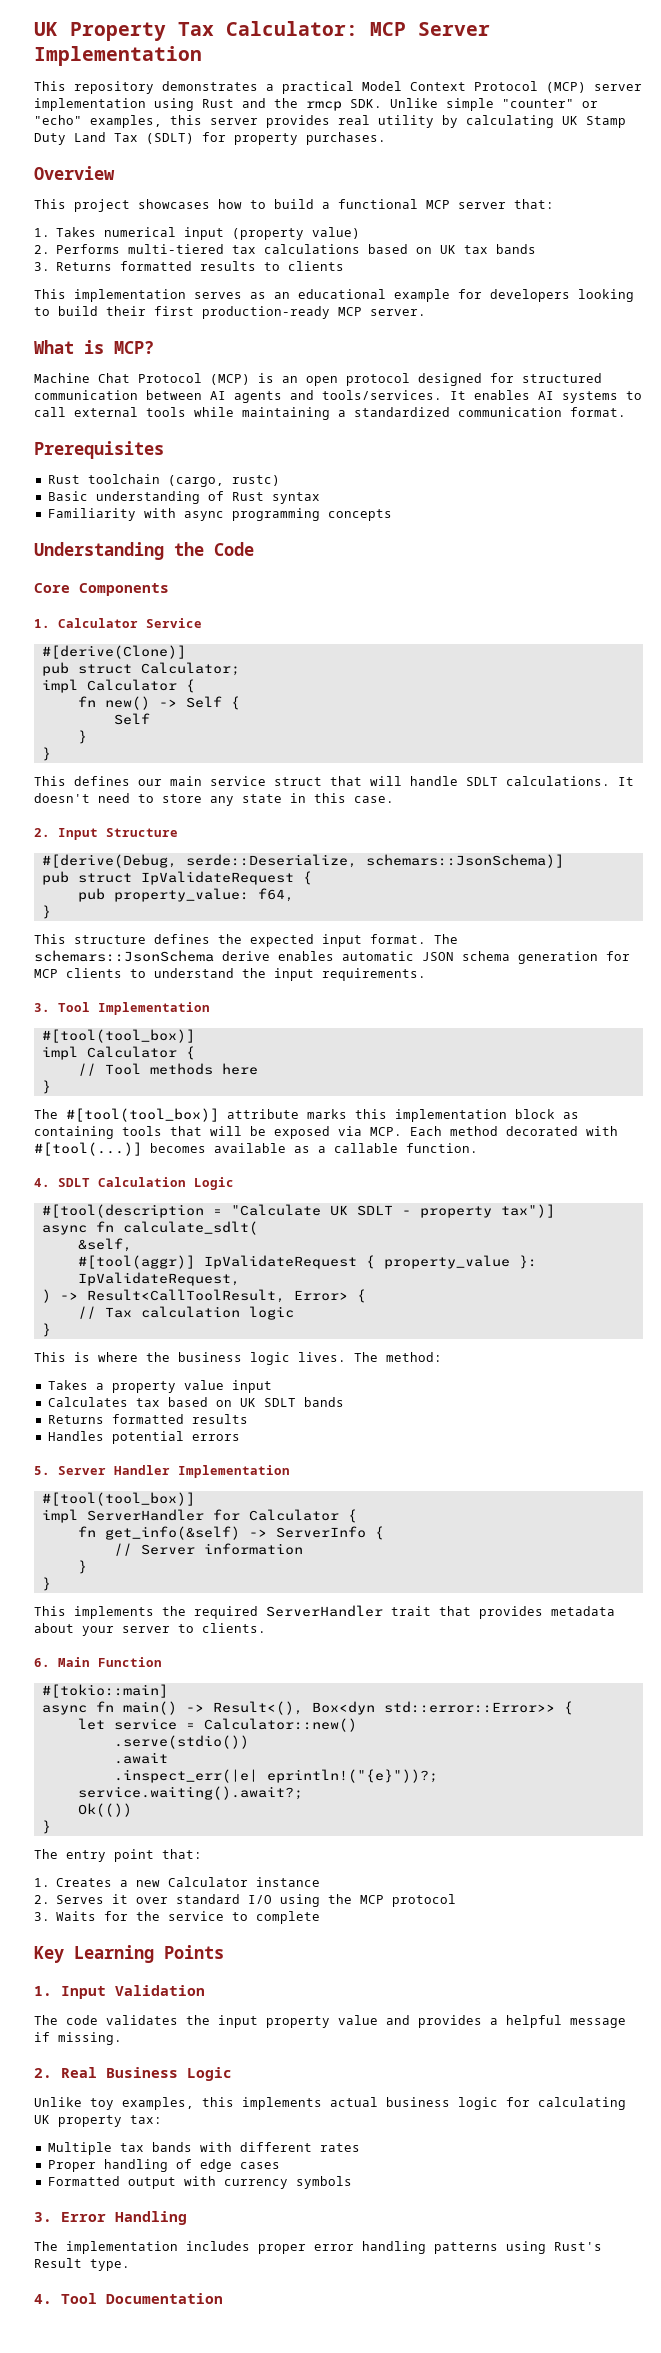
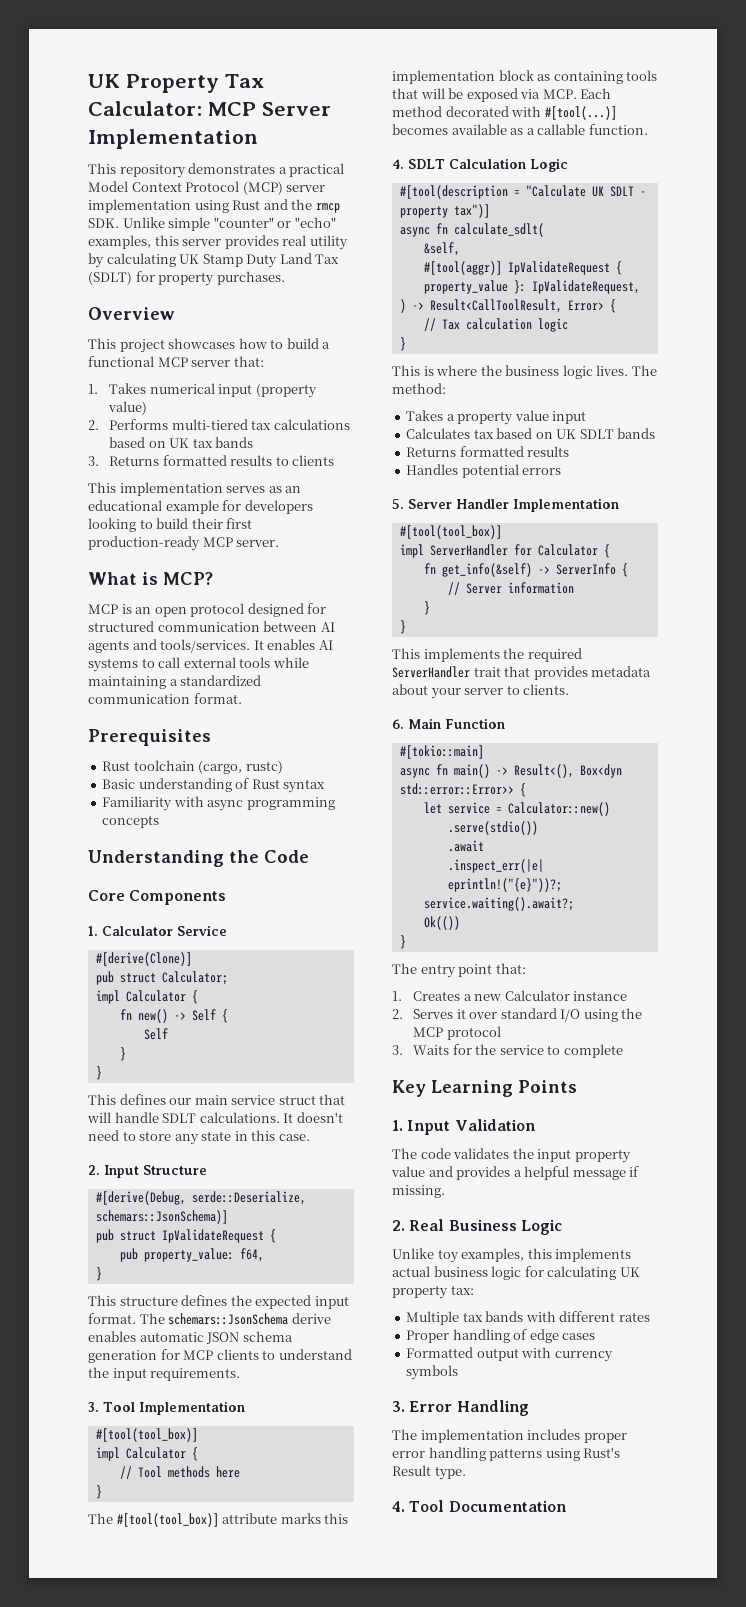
- Machine Chat Protocol (MCP) is an open protocol designed for structured communication between AI agents and tools/services.
+ MCP is an open protocol designed for structured communication between AI agents and tools/services.

